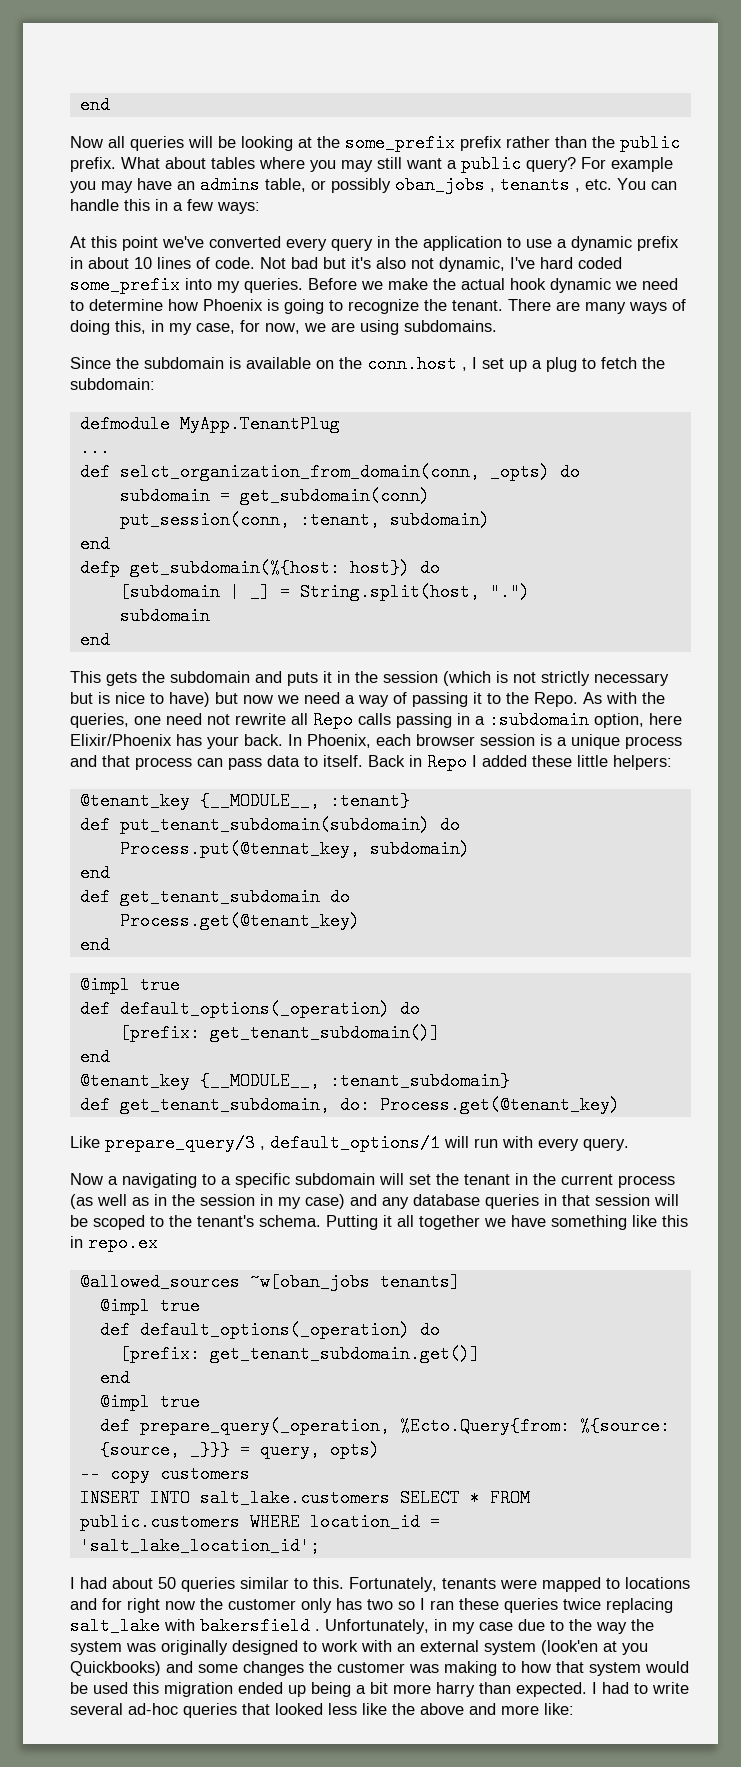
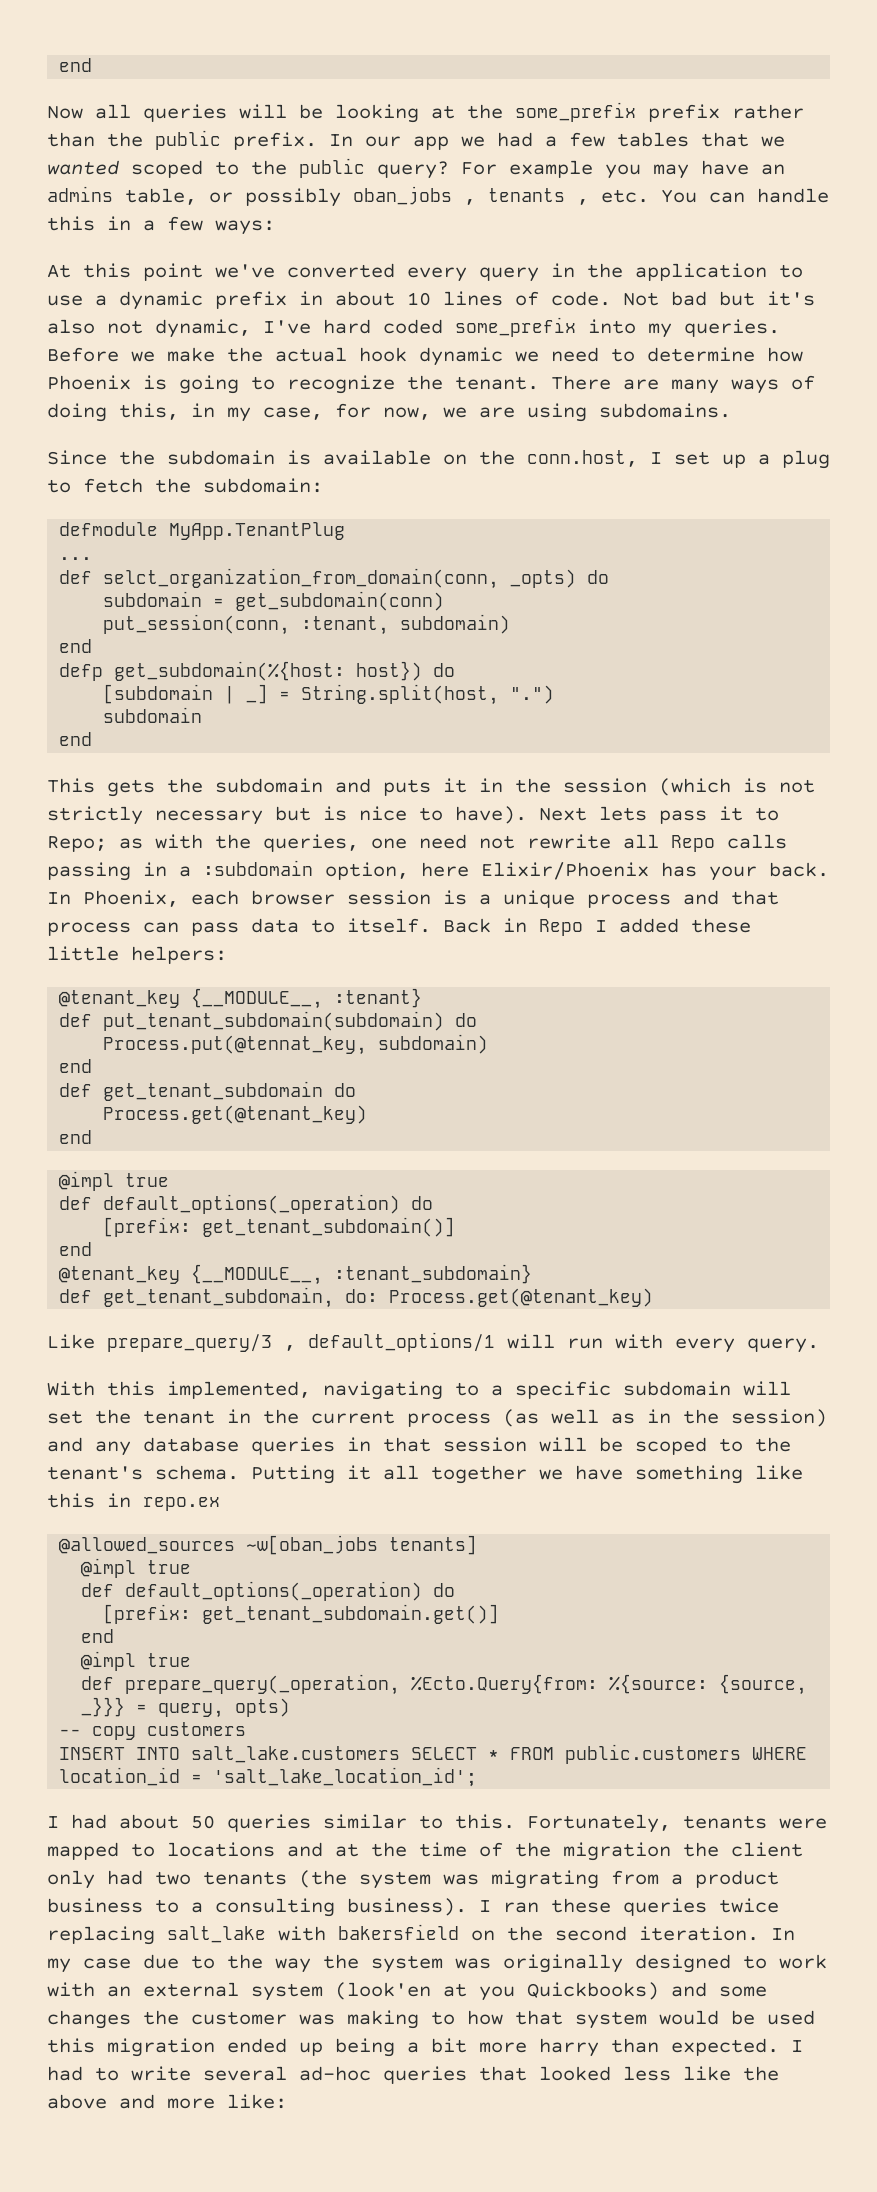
- What about tables where you may still want a public query?
+ In our app we had a few tables that we wanted scoped to the public query?
- Since the subdomain is available on the conn.host , I set up a plug to fetch the subdomain:
+ Since the subdomain is available on the conn.host, I set up a plug to fetch the subdomain:
- This gets the subdomain and puts it in the session (which is not strictly necessary but is nice to have) but now we need a way of passing it to the Repo. As with the queries, one need not rewrite all Repo calls passing in a :subdomain option, here Elixir/Phoenix has your back.
+ This gets the subdomain and puts it in the session (which is not strictly necessary but is nice to have). Next lets pass it to Repo; as with the queries, one need not rewrite all Repo calls passing in a :subdomain option, here Elixir/Phoenix has your back.
- Now a navigating to a specific subdomain will set the tenant in the current process (as well as in the session in my case) and any database queries in that session will be scoped to the tenant's schema.
+ With this implemented, navigating to a specific subdomain will set the tenant in the current process (as well as in the session) and any database queries in that session will be scoped to the tenant's schema.
- Fortunately, tenants were mapped to locations and for right now the customer only has two so I ran these queries twice replacing salt_lake with bakersfield . Unfortunately, in my case due to the way the system was originally designed to work with an external system (look'en at you Quickbooks) and some changes the customer was making to how that system would be used this migration ended up being a bit more harry than expected.
+ Fortunately, tenants were mapped to locations and at the time of the migration the client only had two tenants (the system was migrating from a product business to a consulting business). I ran these queries twice replacing salt_lake with bakersfield on the second iteration. In my case due to the way the system was originally designed to work with an external system (look'en at you Quickbooks) and some changes the customer was making to how that system would be used this migration ended up being a bit more harry than expected.

